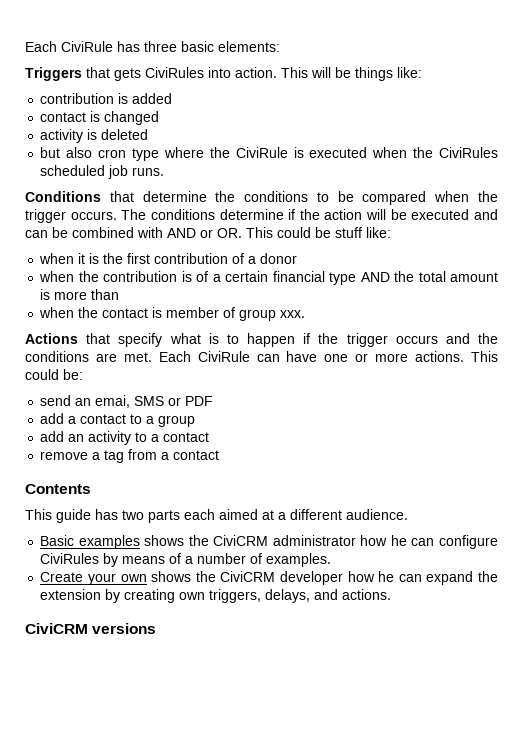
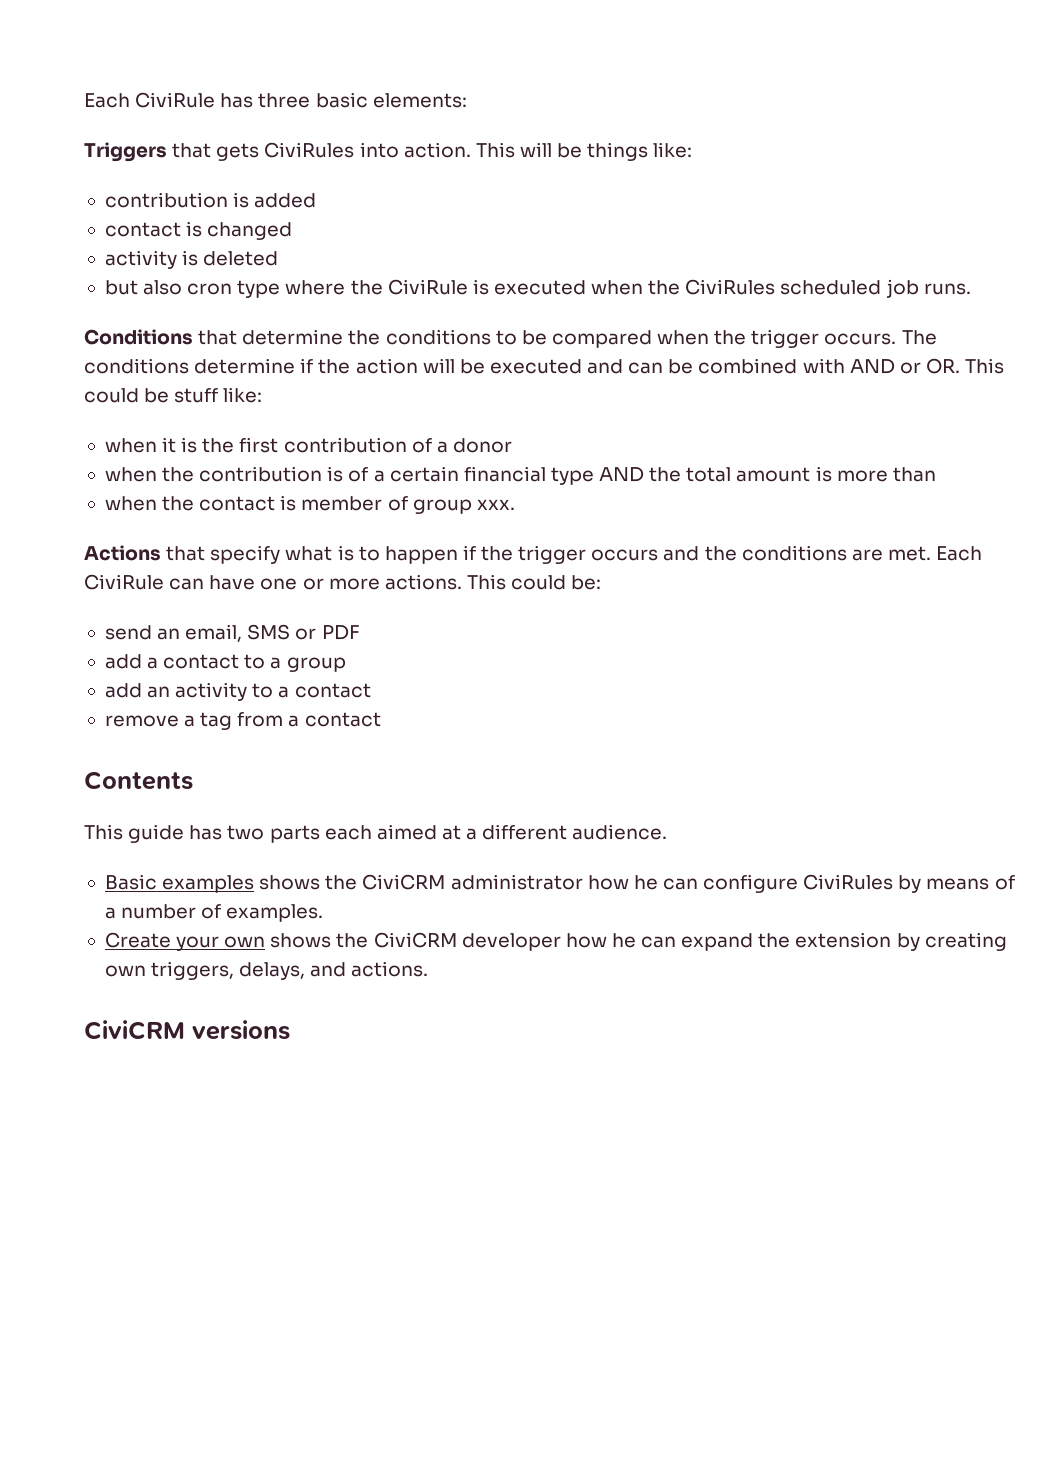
- send an emai, SMS or PDF
+ send an email, SMS or PDF

